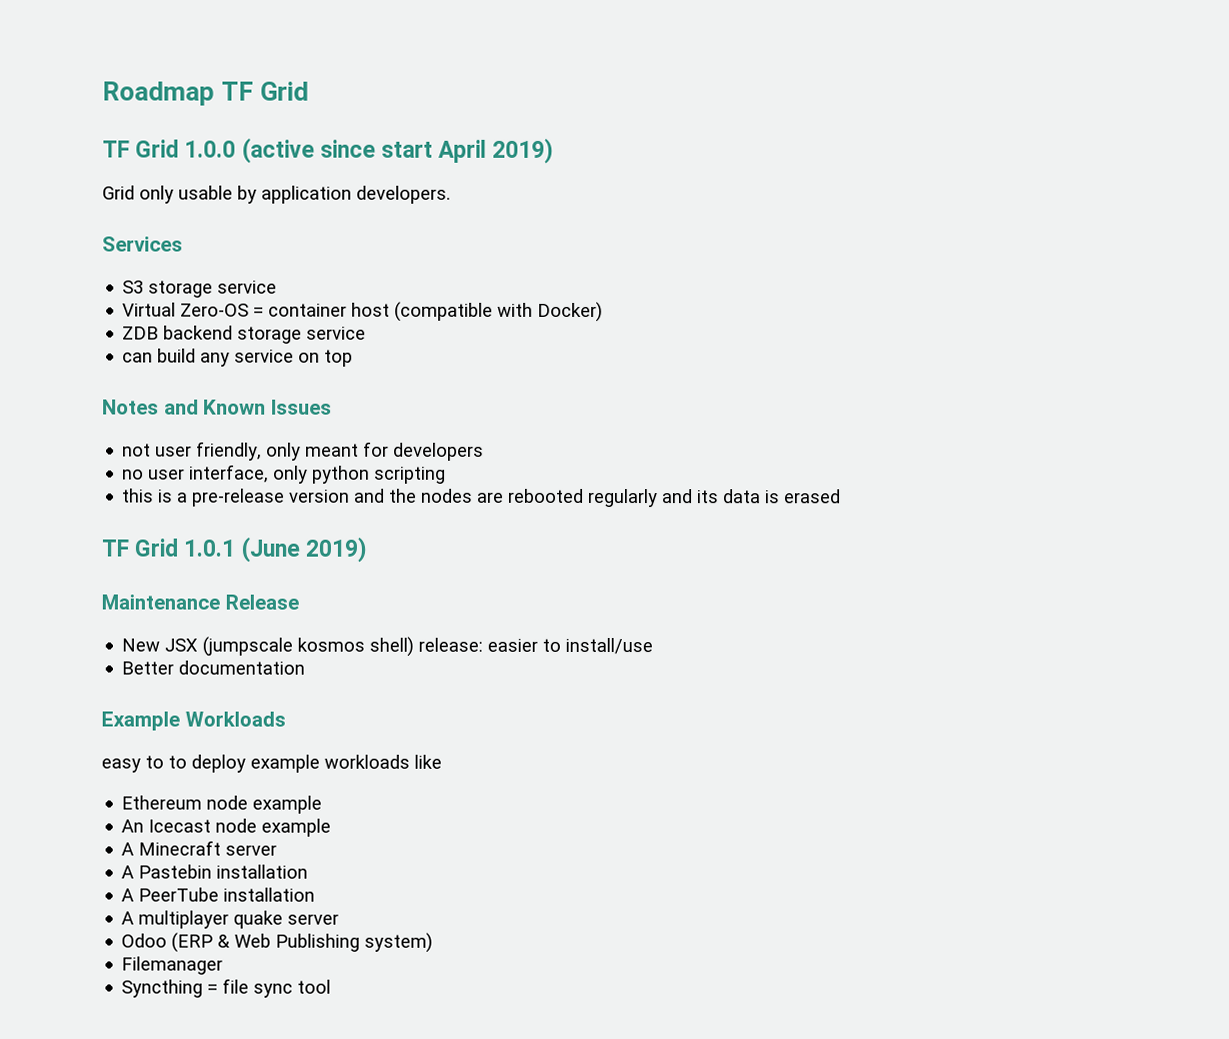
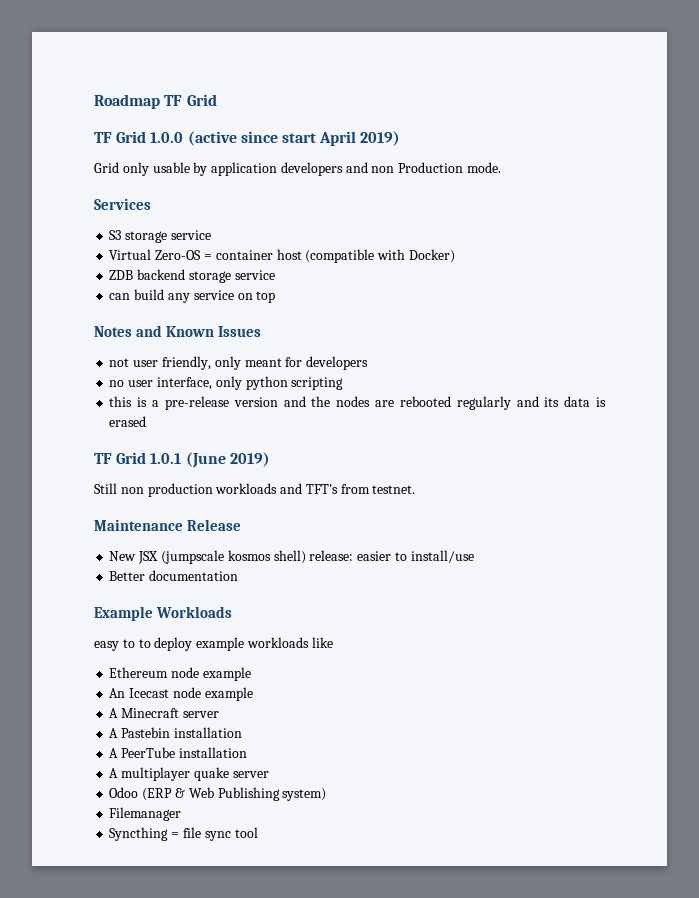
- Grid only usable by application developers.
+ Grid only usable by application developers and non Production mode.
+ Still non production workloads and TFT's from testnet.

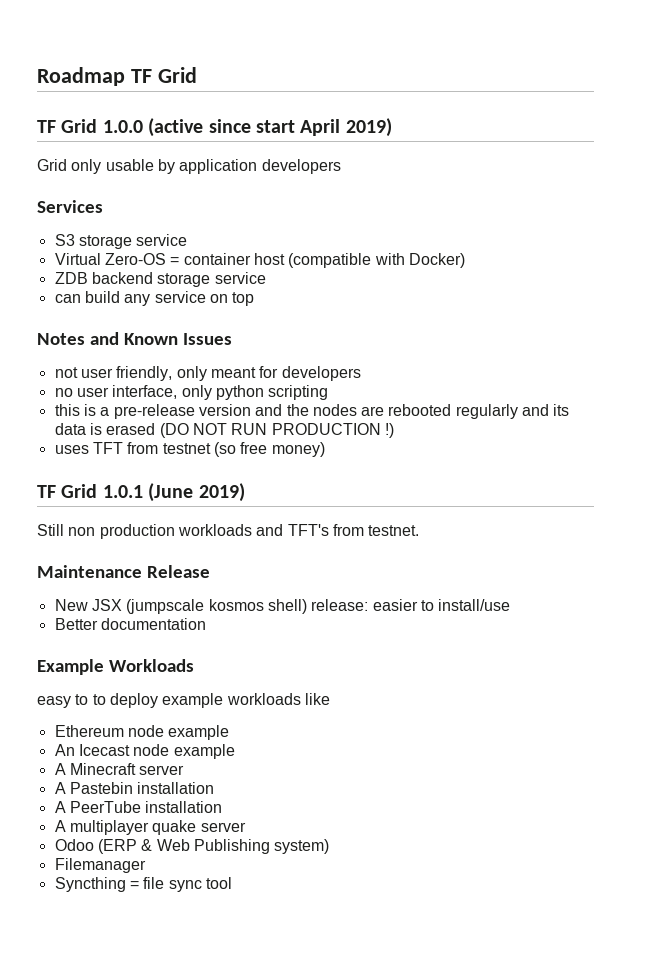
- Grid only usable by application developers and non Production mode.
+ Grid only usable by application developers
- this is a pre-release version and the nodes are rebooted regularly and its data is erased
+ this is a pre-release version and the nodes are rebooted regularly and its data is erased (DO NOT RUN PRODUCTION !)
+ uses TFT from testnet (so free money)

